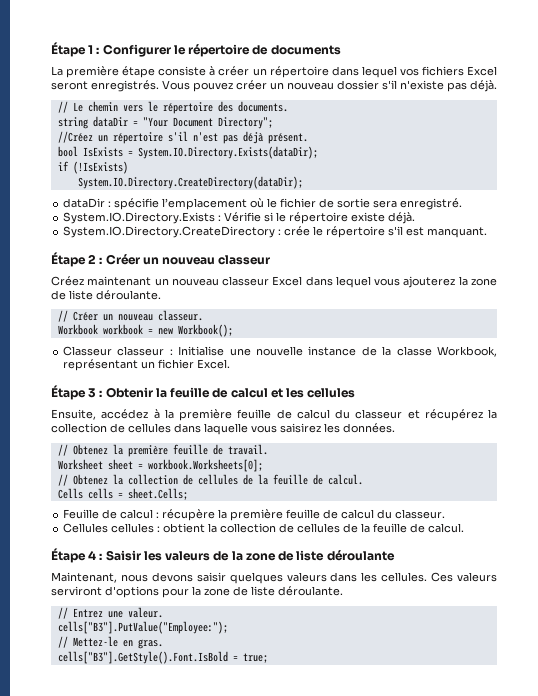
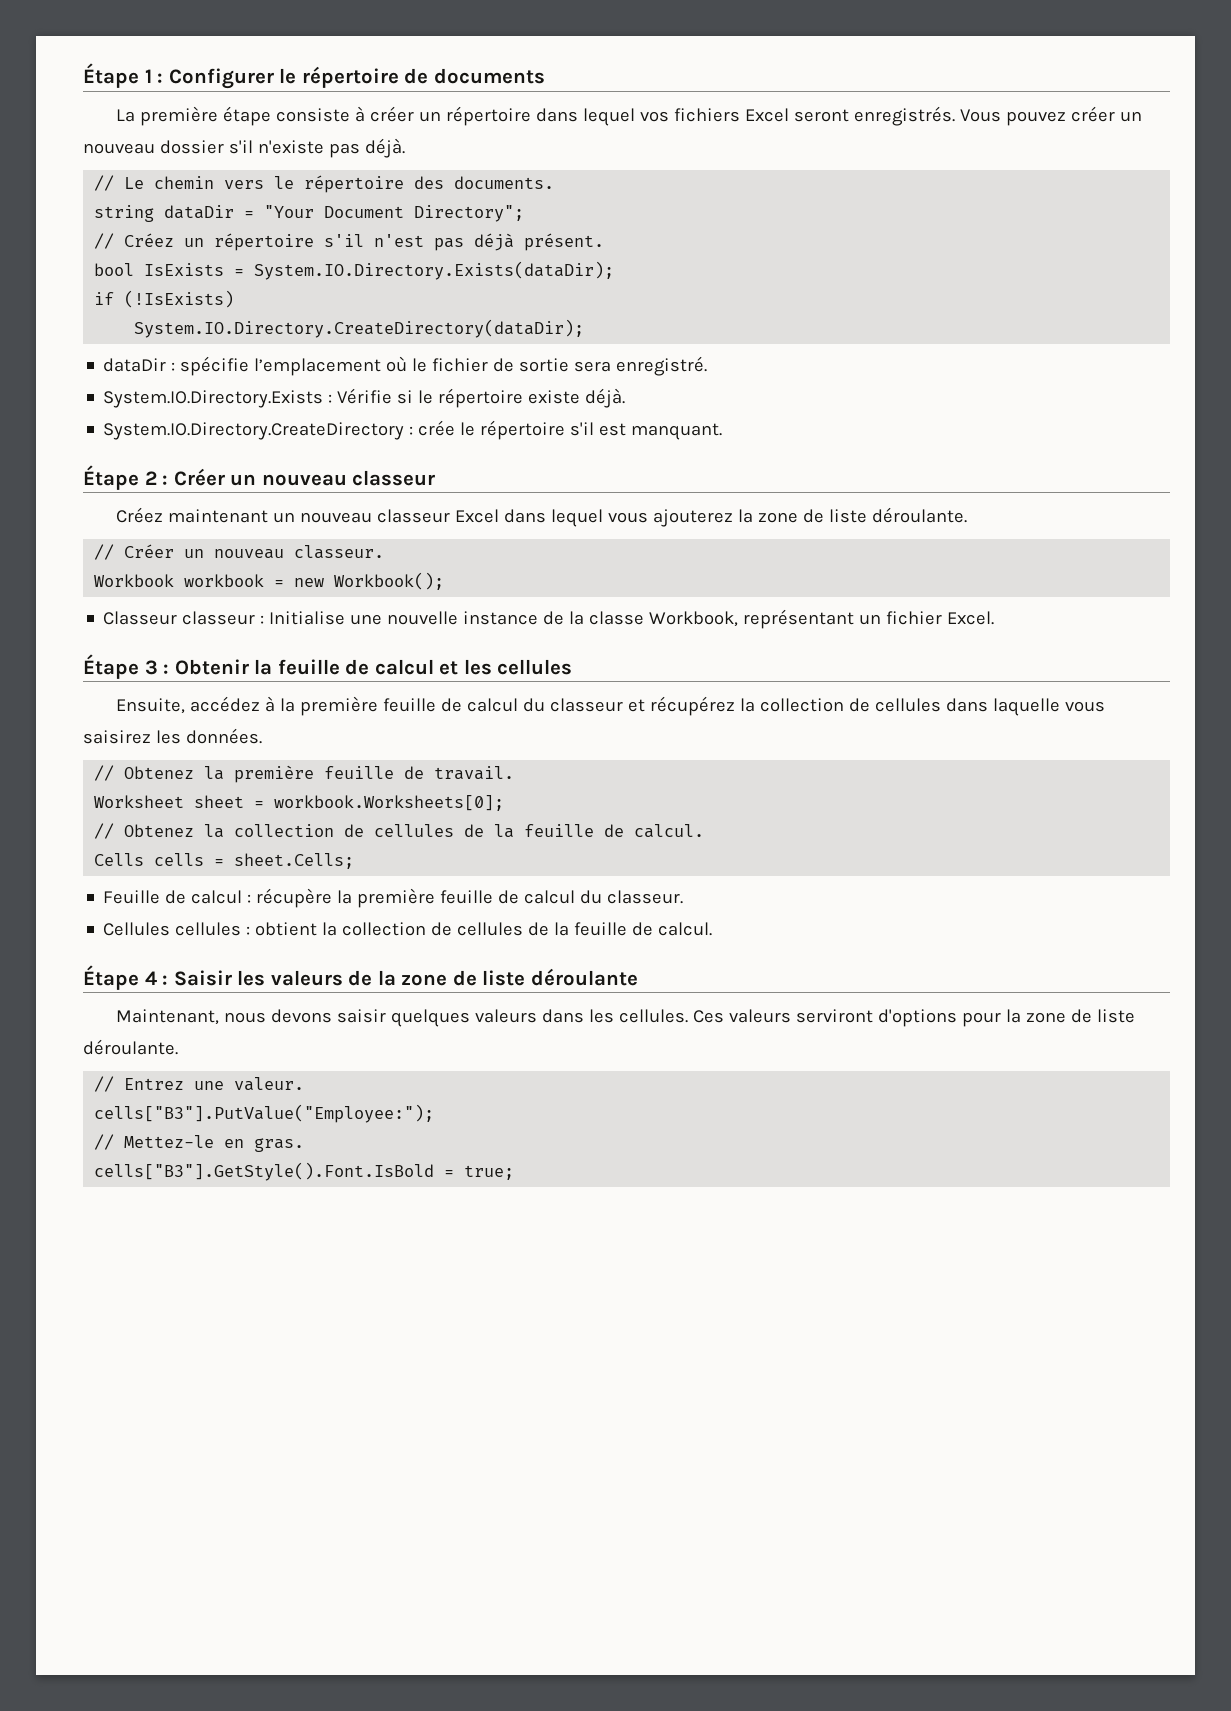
- //Créez un répertoire s'il n'est pas déjà présent.
+ // Créez un répertoire s'il n'est pas déjà présent.

